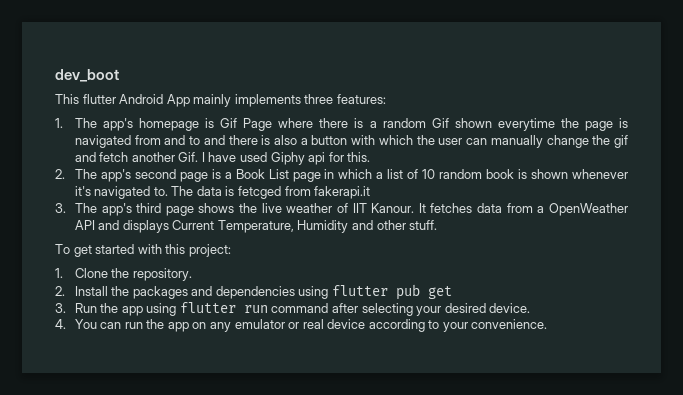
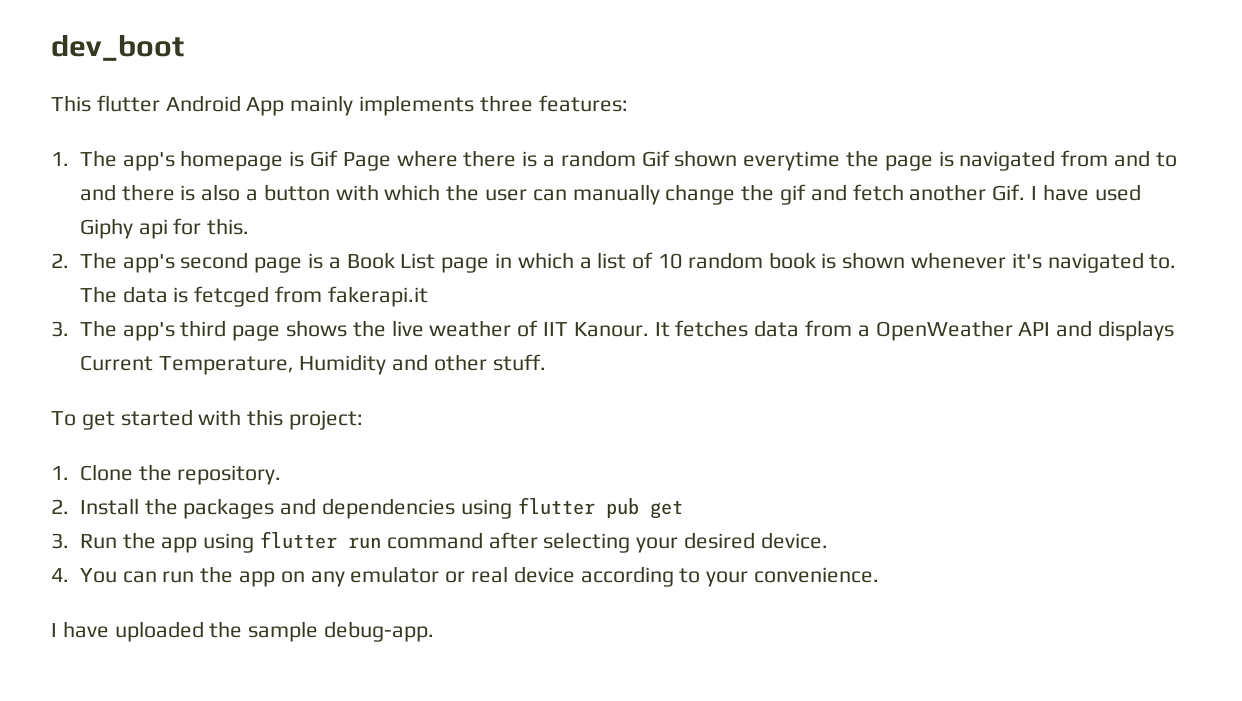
+ I have uploaded the sample debug-app.

